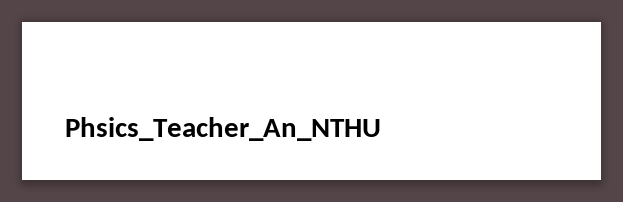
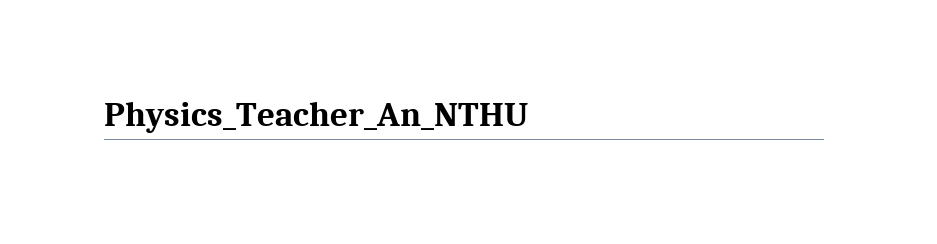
- Phsics_Teacher_An_NTHU
+ Physics_Teacher_An_NTHU

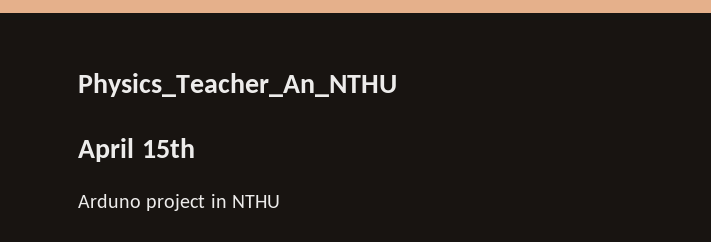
+ April 15th
+ Arduno project in NTHU

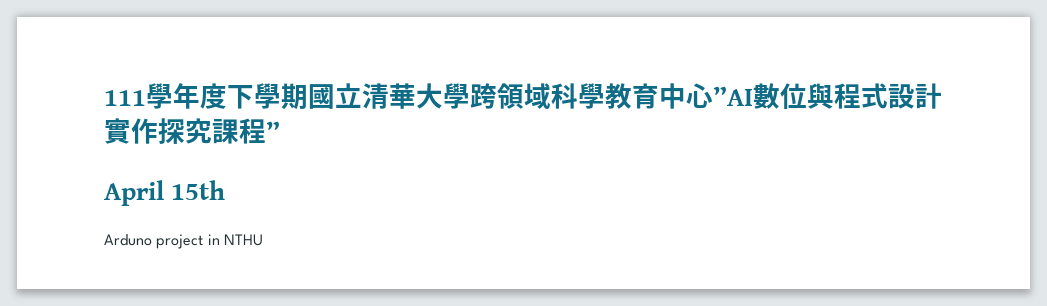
- Physics_Teacher_An_NTHU
+ 111學年度下學期國立清華大學跨領域科學教育中心”AI數位與程式設計實作探究課程”

